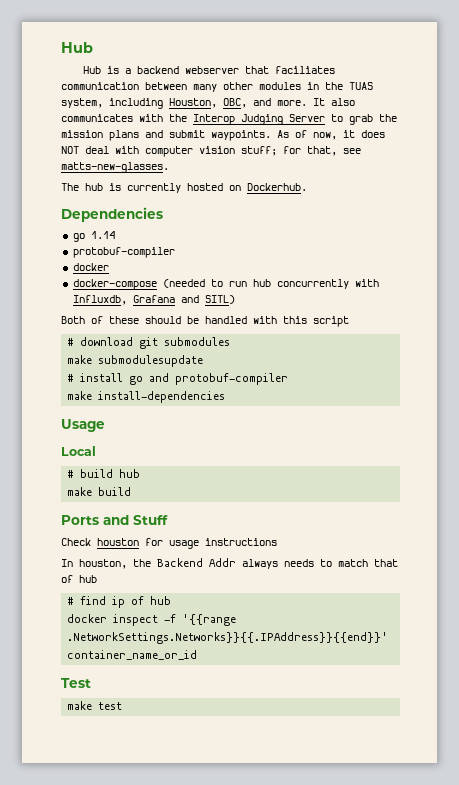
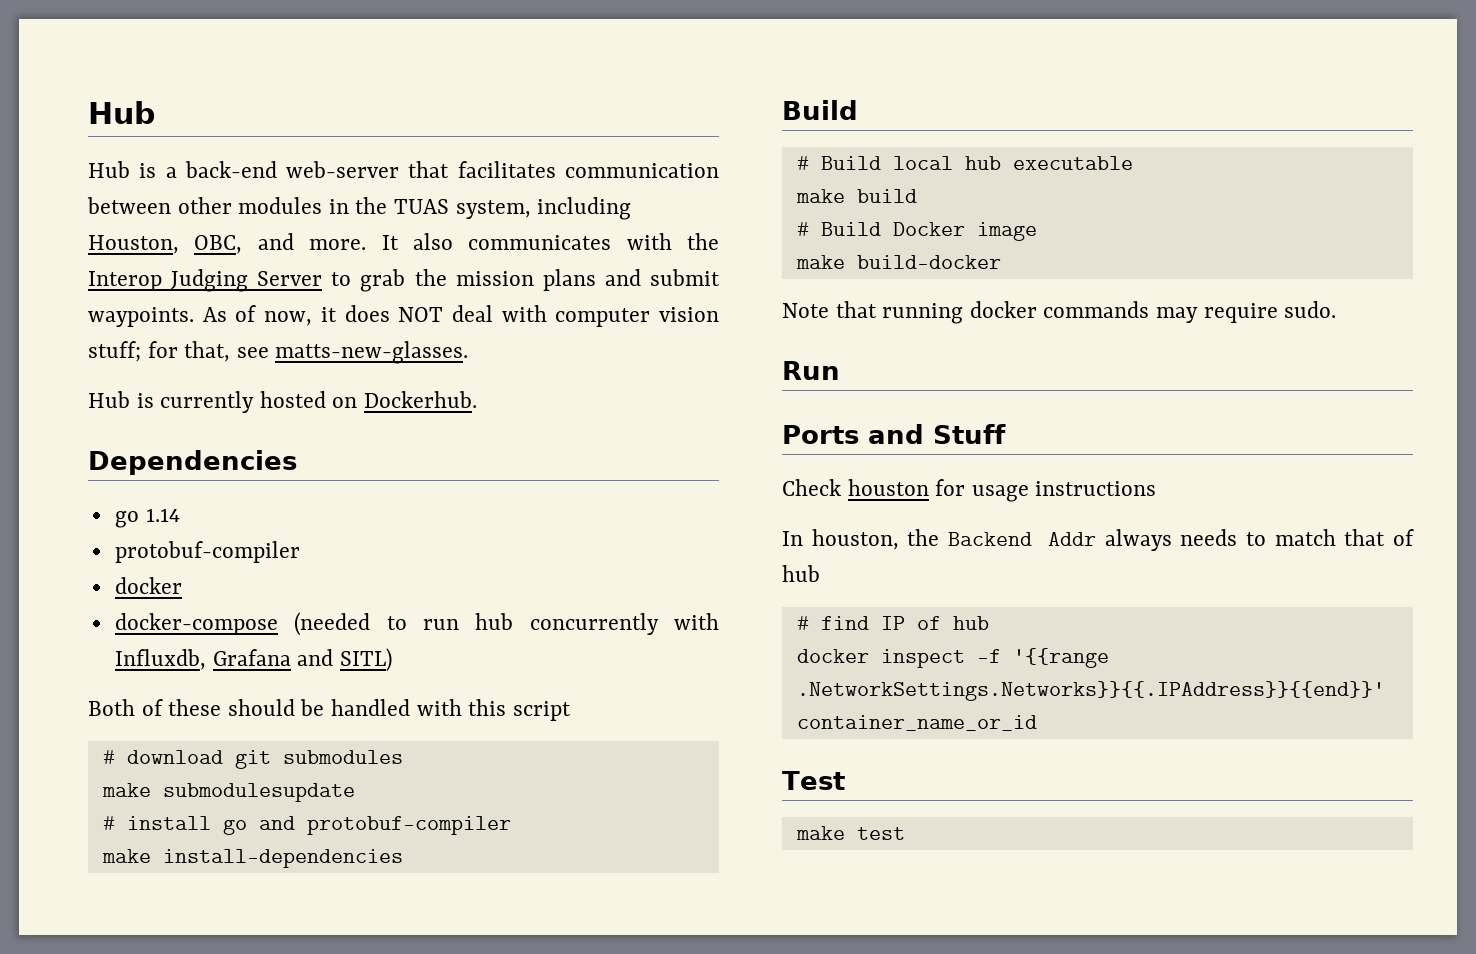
- Hub is a backend webserver that faciliates communication between many other modules in the TUAS system, including Houston, OBC, and more.
+ Hub is a back-end web-server that facilitates communication between other modules in the TUAS system, including Houston, OBC, and more.
- The hub is currently hosted on Dockerhub.
+ Hub is currently hosted on Dockerhub.
  make install-dependencies
- Usage
- Local
- # build hub
+ Build
+ # Build local hub executable
+ # Build Docker image
+ make build-docker
+ Note that running docker commands may require sudo.
+ Run
- # find ip of hub
+ # find IP of hub

